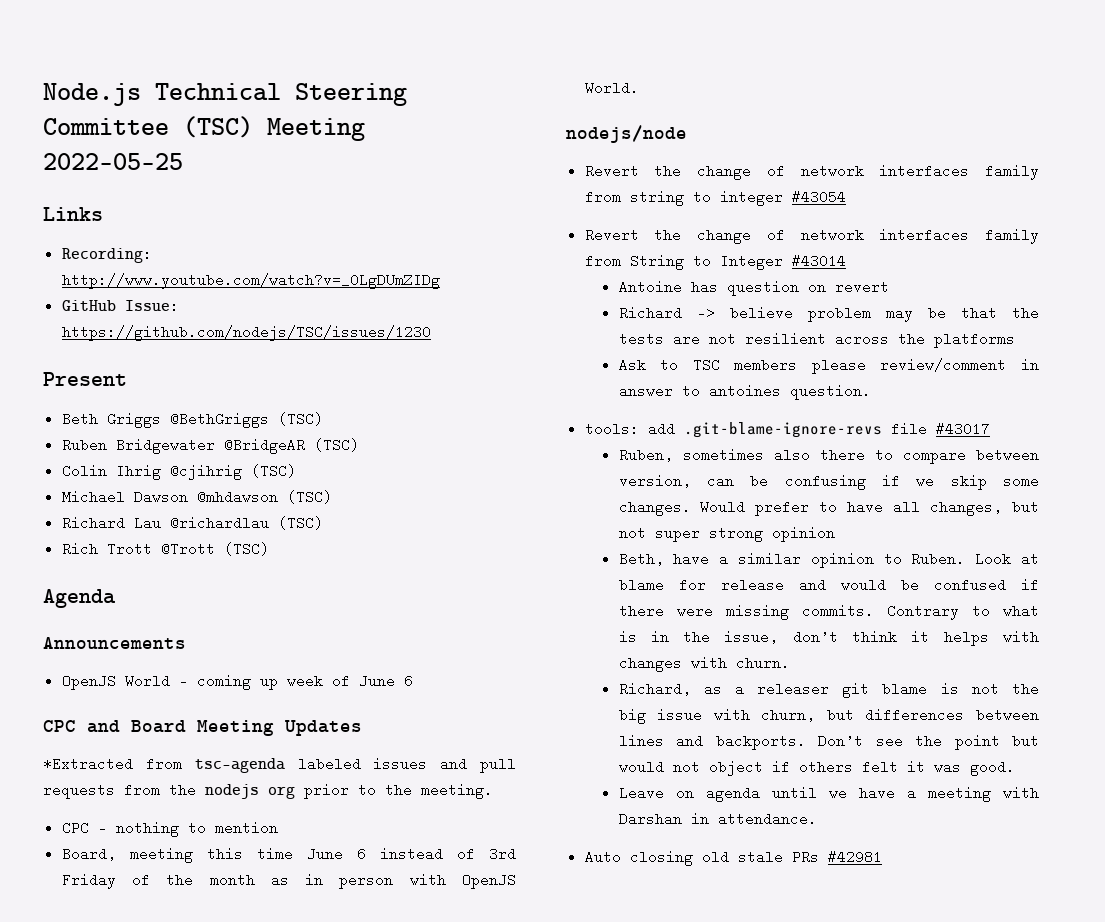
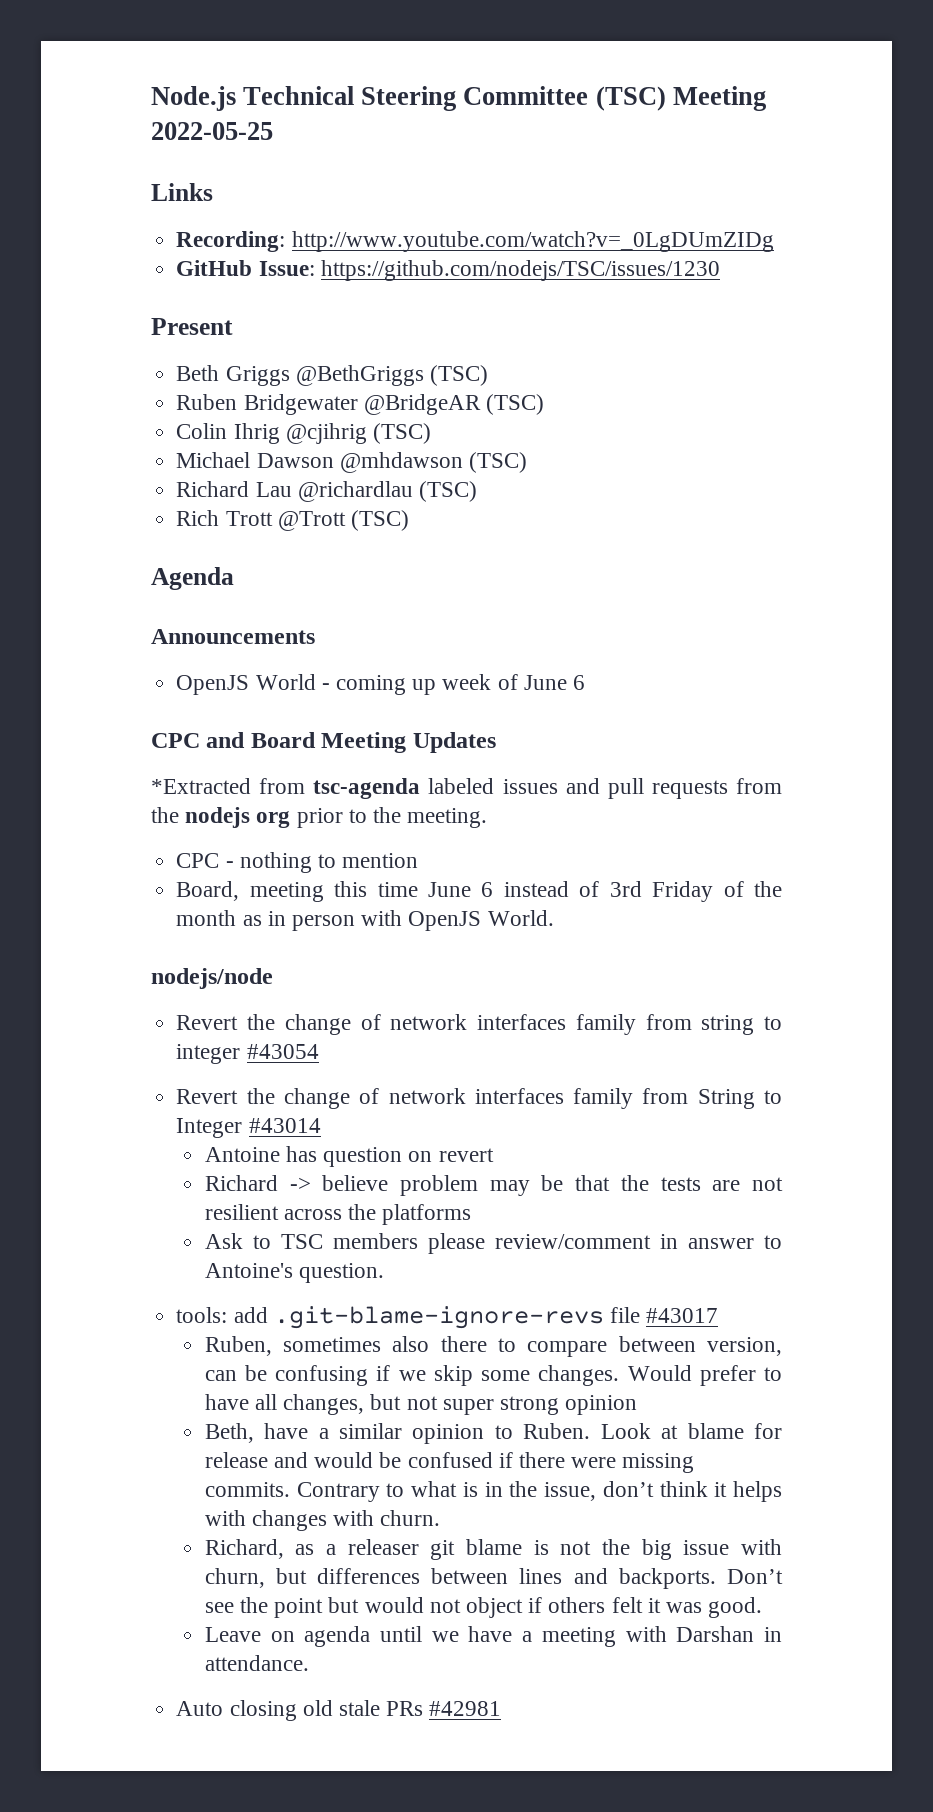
- Ask to TSC members please review/comment in answer to antoines question.
+ Ask to TSC members please review/comment in answer to Antoine's question.

